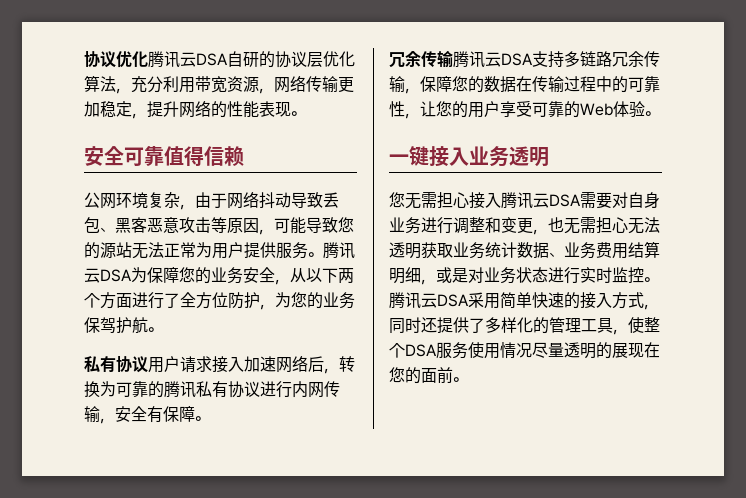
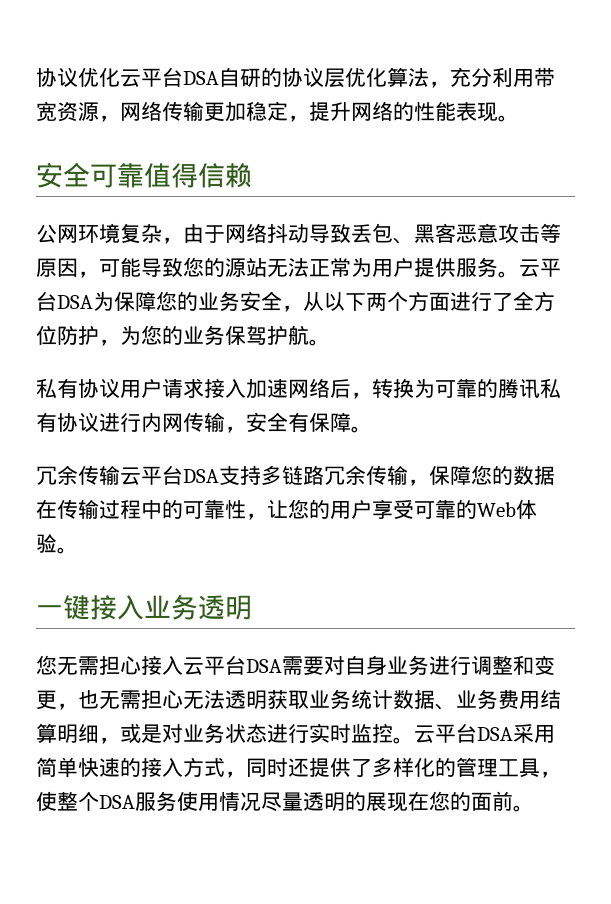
- 协议优化腾讯云DSA自研的协议层优化算法，充分利用带宽资源，网络传输更加稳定，提升网络的性能表现。
+ 协议优化云平台DSA自研的协议层优化算法，充分利用带宽资源，网络传输更加稳定，提升网络的性能表现。
- 腾讯云DSA为保障您的业务安全，从以下两个方面进行了全方位防护，为您的业务保驾护航。
+ 云平台DSA为保障您的业务安全，从以下两个方面进行了全方位防护，为您的业务保驾护航。
- 冗余传输腾讯云DSA支持多链路冗余传输，保障您的数据在传输过程中的可靠性，让您的用户享受可靠的Web体验。
+ 冗余传输云平台DSA支持多链路冗余传输，保障您的数据在传输过程中的可靠性，让您的用户享受可靠的Web体验。
- 您无需担心接入腾讯云DSA需要对自身业务进行调整和变更，也无需担心无法透明获取业务统计数据、业务费用结算明细，或是对业务状态进行实时监控。
+ 您无需担心接入云平台DSA需要对自身业务进行调整和变更，也无需担心无法透明获取业务统计数据、业务费用结算明细，或是对业务状态进行实时监控。
- 腾讯云DSA采用简单快速的接入方式，同时还提供了多样化的管理工具，使整个DSA服务使用情况尽量透明的展现在您的面前。
+ 云平台DSA采用简单快速的接入方式，同时还提供了多样化的管理工具，使整个DSA服务使用情况尽量透明的展现在您的面前。

